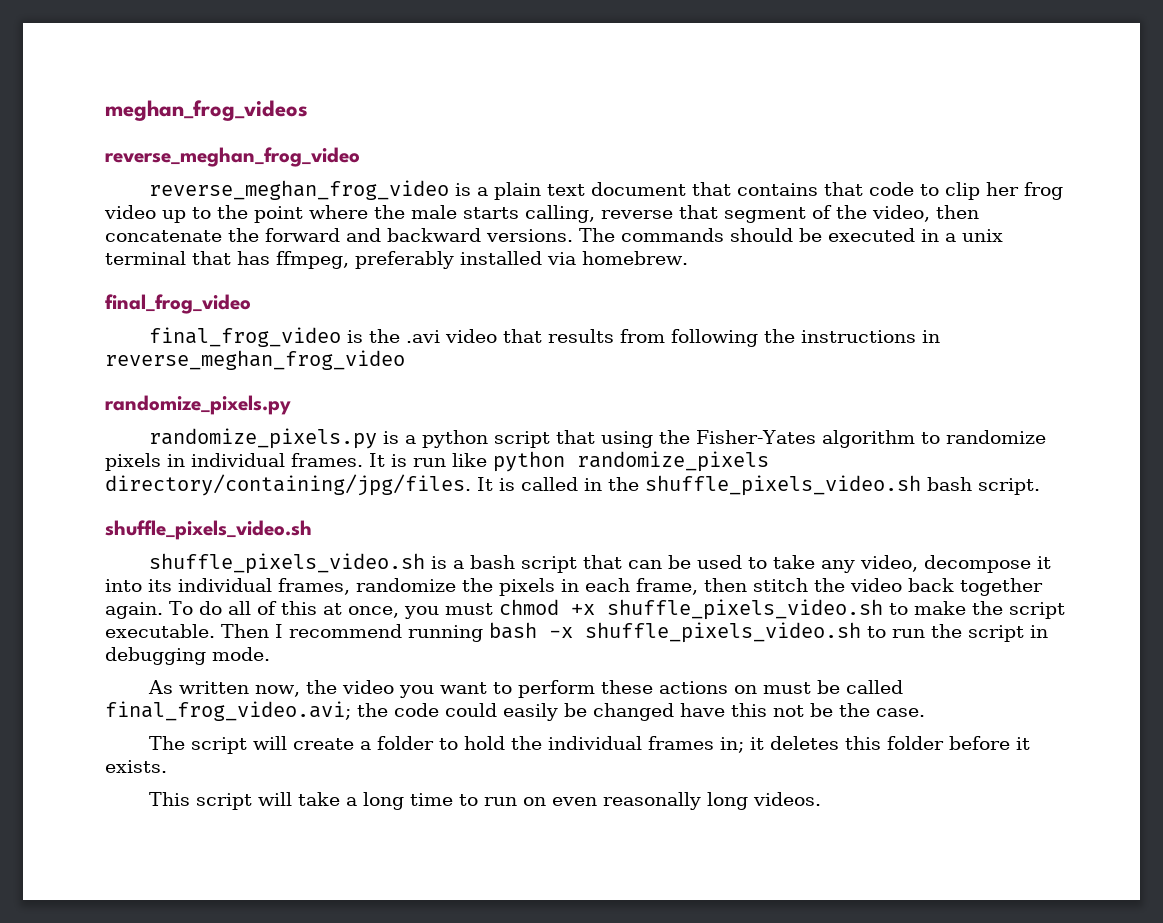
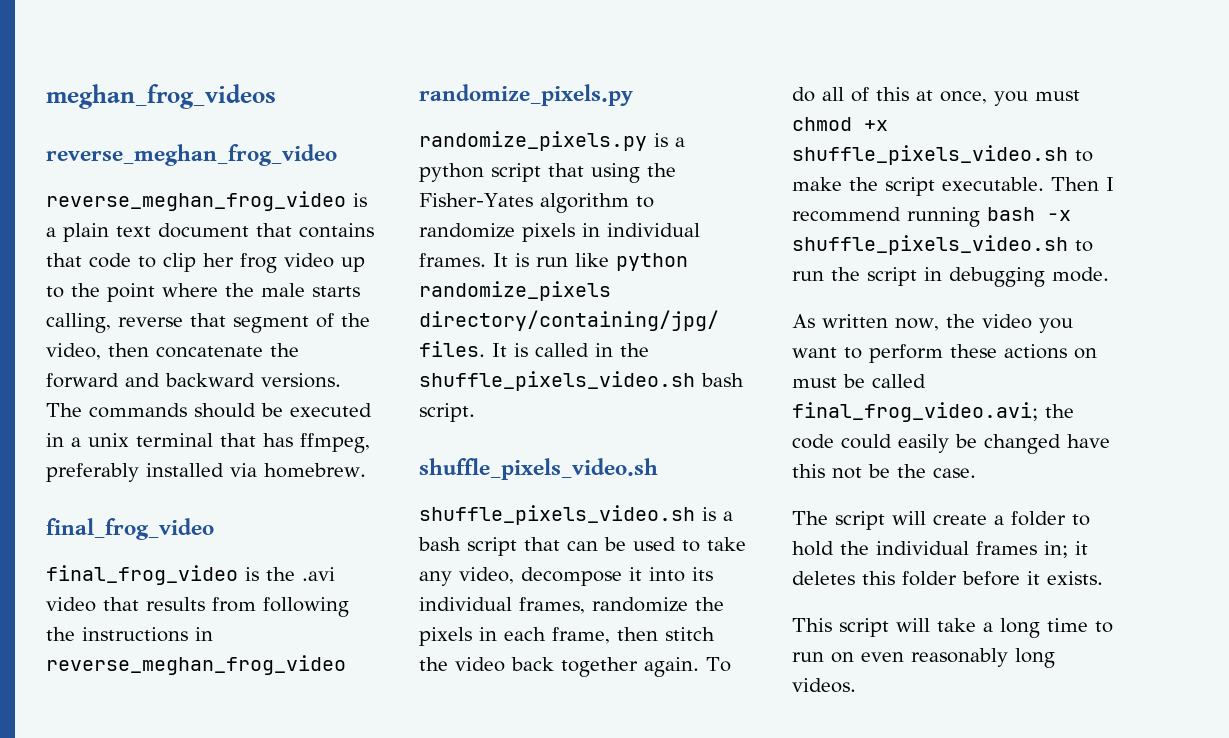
- This script will take a long time to run on even reasonally long videos.
+ This script will take a long time to run on even reasonably long videos.

